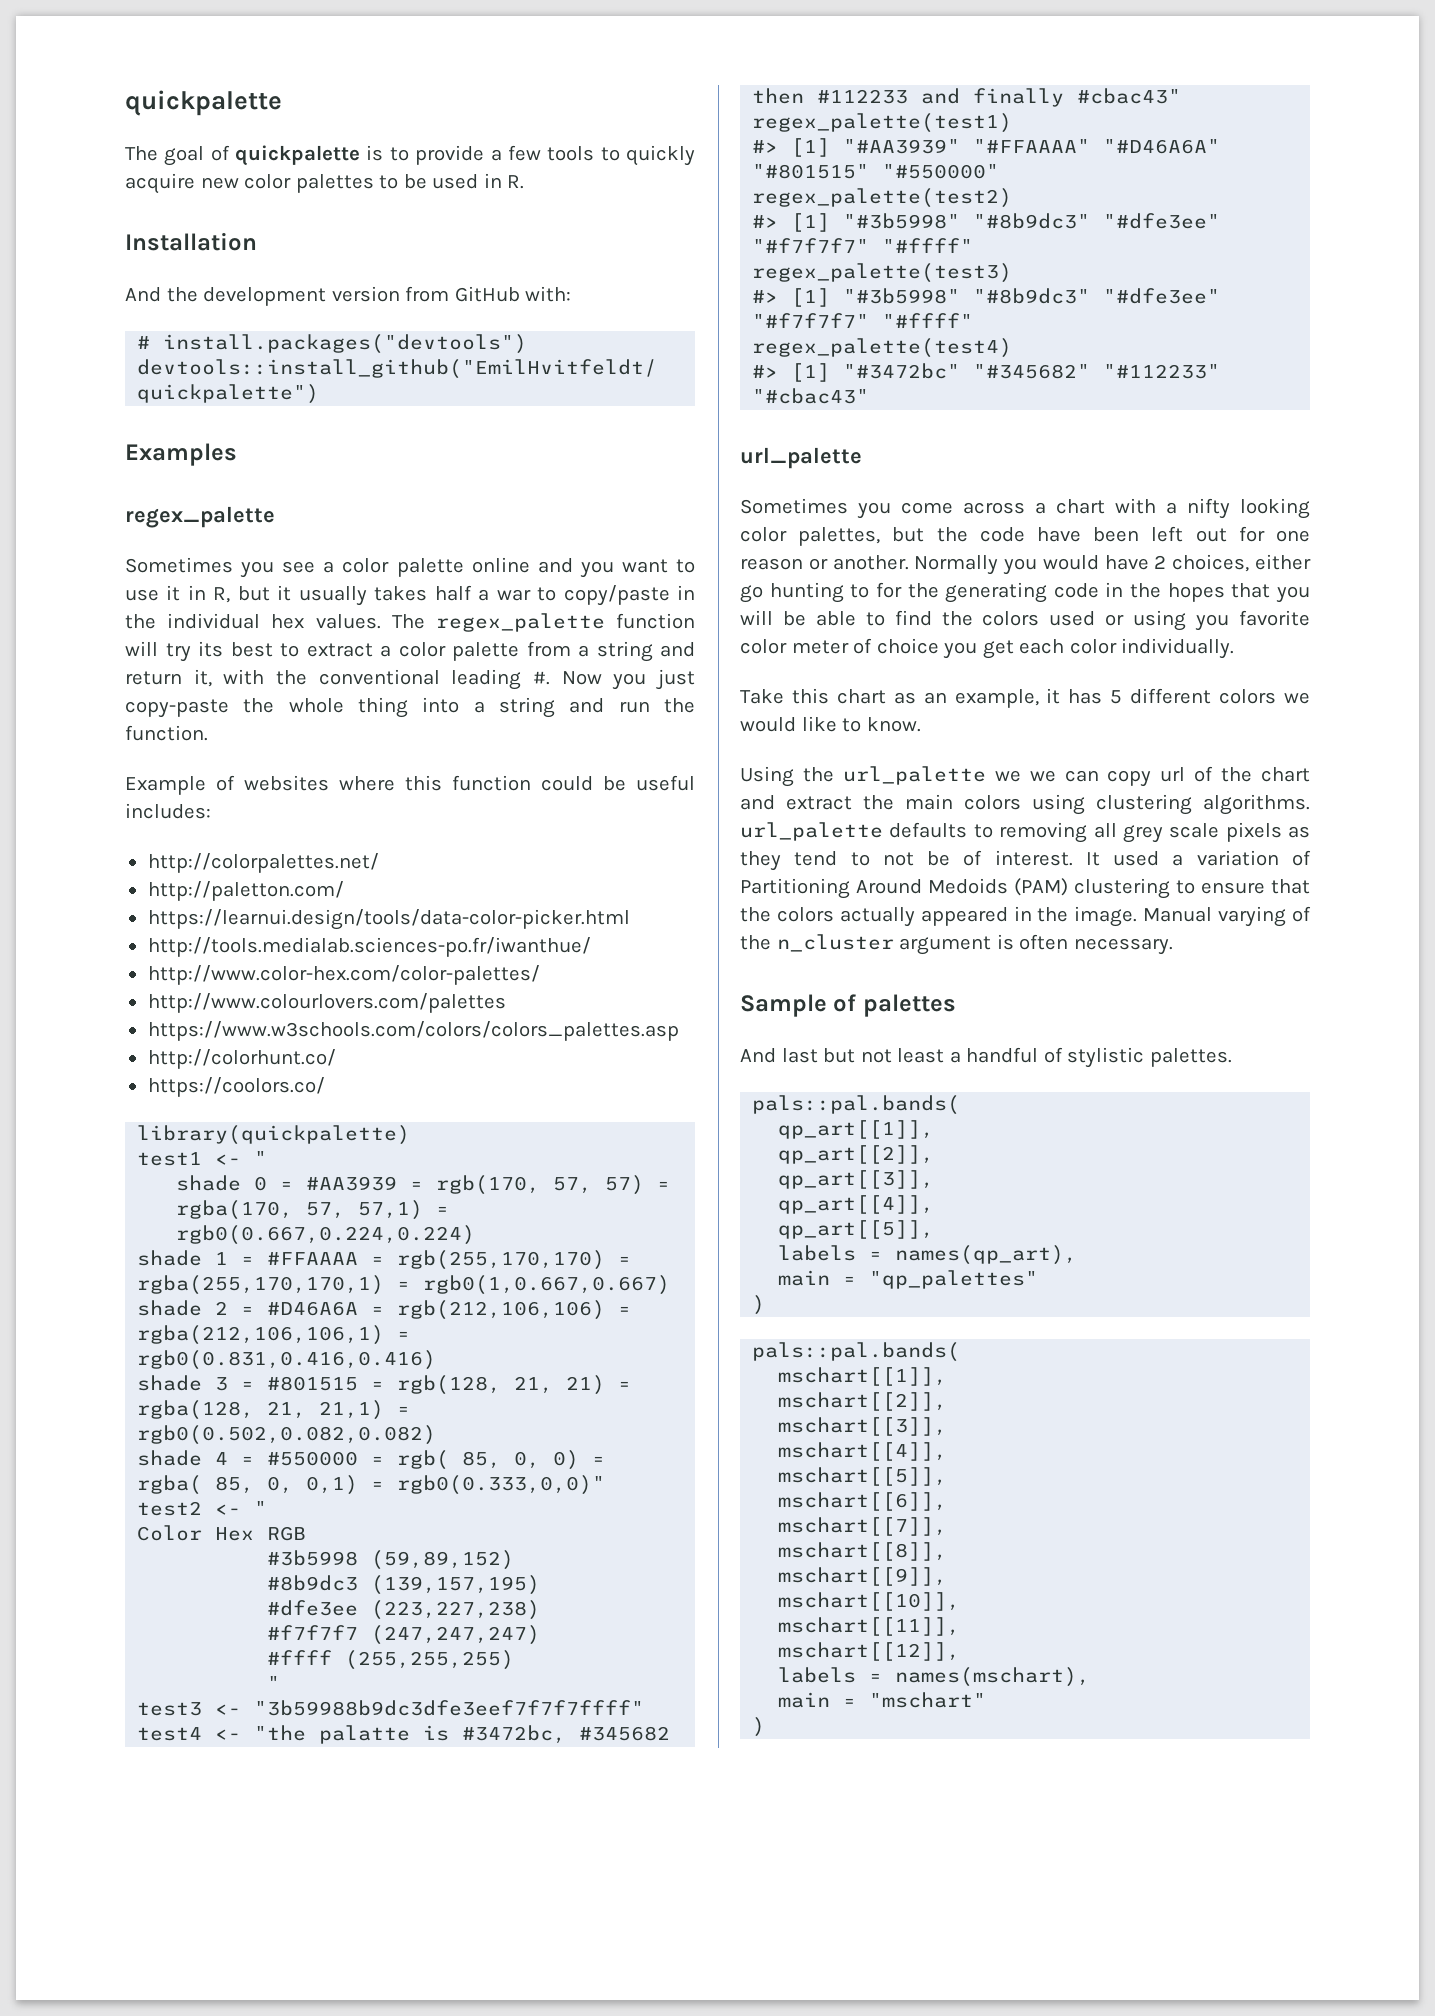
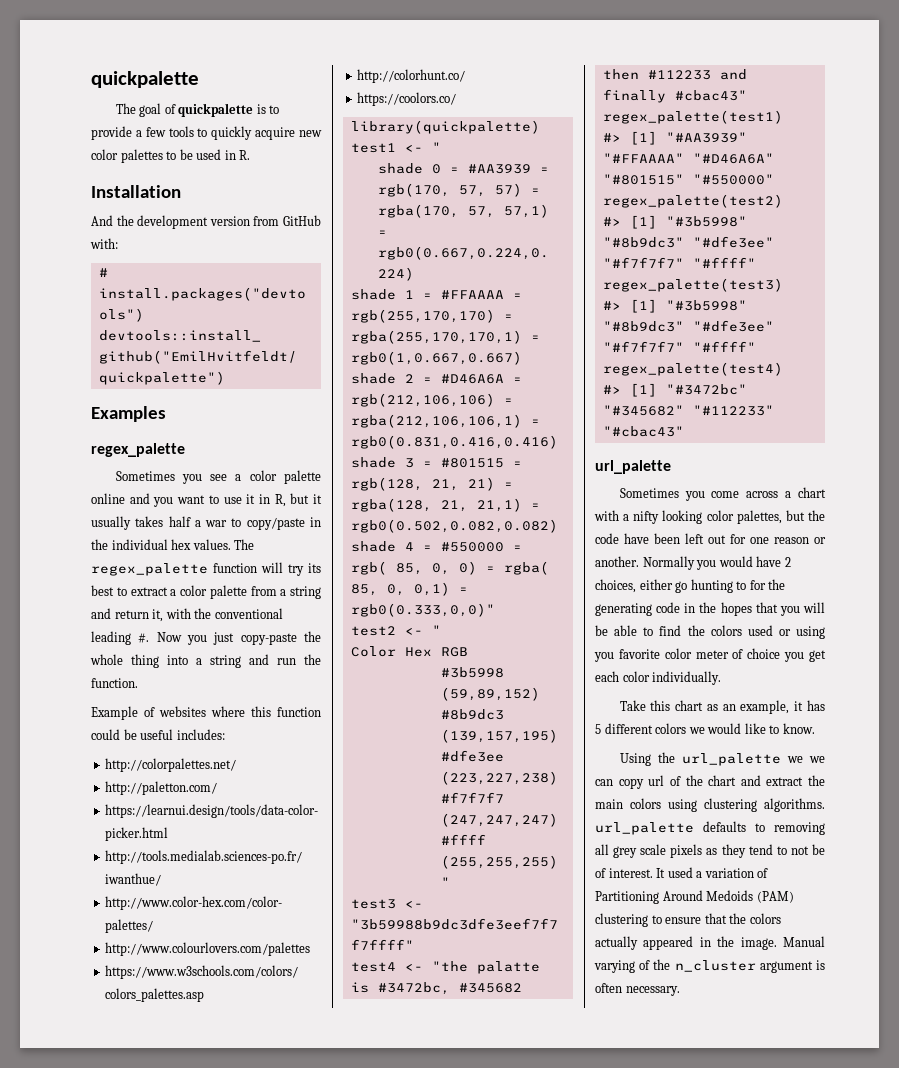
- Sample of palettes
- And last but not least a handful of stylistic palettes.
- pals::pal.bands(
- qp_art[[1]],
- qp_art[[2]],
- qp_art[[3]],
- qp_art[[4]],
- qp_art[[5]],
- labels = names(qp_art),
- main = "qp_palettes"
- )
- pals::pal.bands(
- mschart[[1]],
- mschart[[2]],
- mschart[[3]],
- mschart[[4]],
- mschart[[5]],
- mschart[[6]],
- mschart[[7]],
- mschart[[8]],
- mschart[[9]],
- mschart[[10]],
- mschart[[11]],
- mschart[[12]],
- labels = names(mschart),
- main = "mschart"
- )

